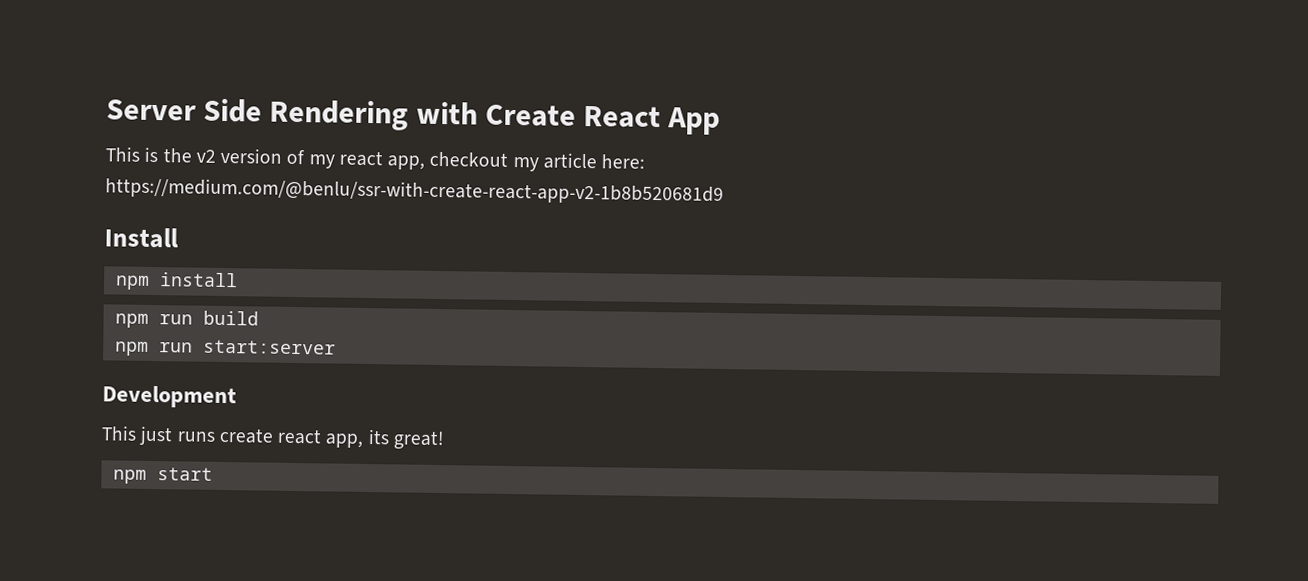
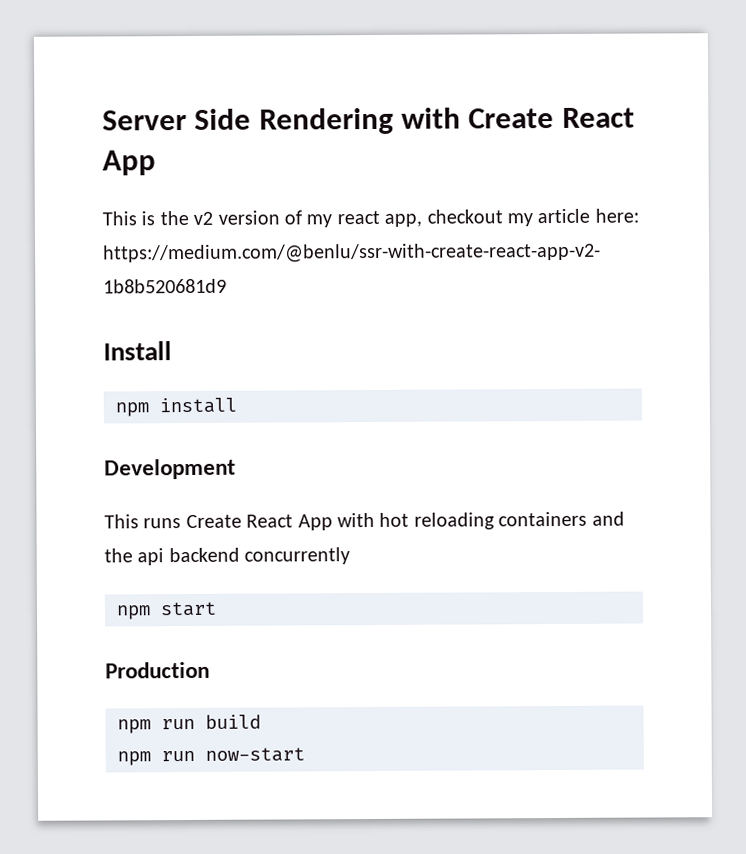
+ Development
+ This runs Create React App with hot reloading containers and the api backend concurrently
+ npm start
+ Production
- npm run start:server
- Development
- This just runs create react app, its great!
- npm start
+ npm run now-start

